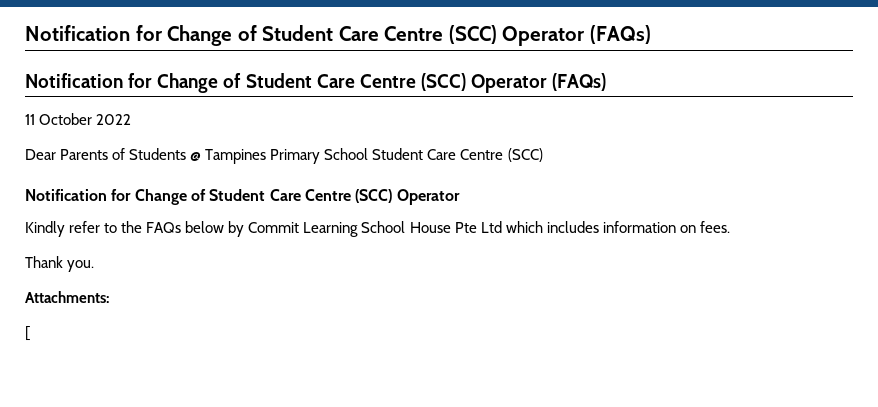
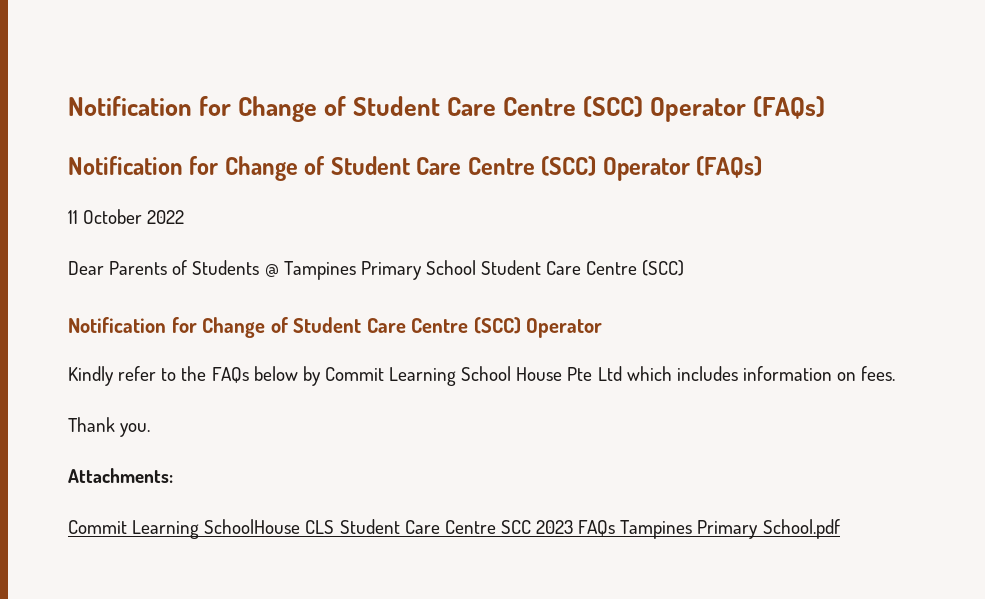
- [
+ Commit Learning SchoolHouse CLS Student Care Centre SCC 2023 FAQs Tampines Primary School.pdf

